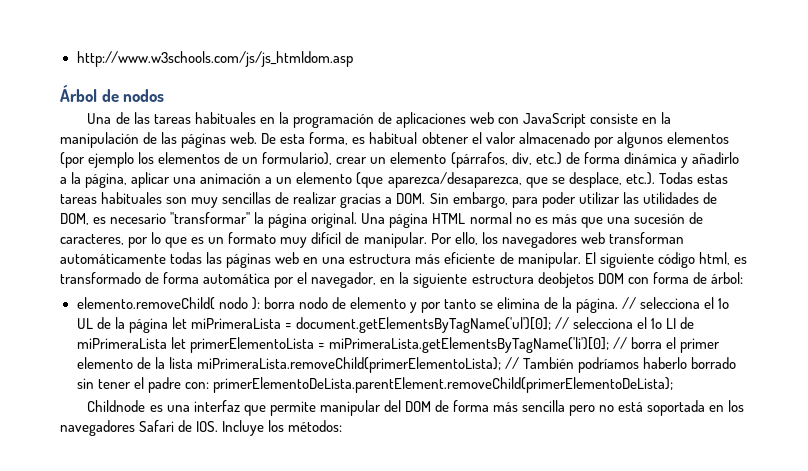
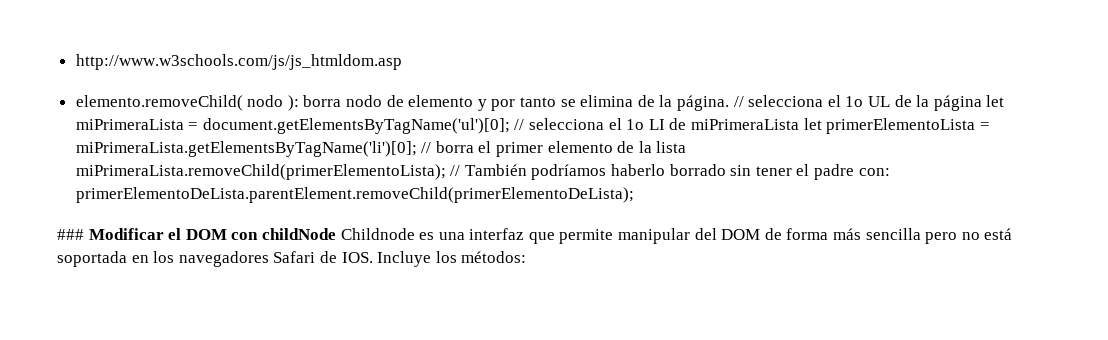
- Árbol de nodos
- Una de las tareas habituales en la programación de aplicaciones web con JavaScript consiste en la manipulación de las páginas web. De esta forma, es habitual obtener el valor almacenado por algunos elementos (por ejemplo los elementos de un formulario), crear un elemento (párrafos, div, etc.) de forma dinámica y añadirlo a la página, aplicar una animación a un elemento (que aparezca/desaparezca, que se desplace, etc.). Todas estas tareas habituales son muy sencillas de realizar gracias a DOM. Sin embargo, para poder utilizar las utilidades de DOM, es necesario "transformar" la página original. Una página HTML normal no es más que una sucesión de caracteres, por lo que es un formato muy difícil de manipular. Por ello, los navegadores web transforman automáticamente todas las páginas web en una estructura más eficiente de manipular. El siguiente código html, es transformado de forma automática por el navegador, en la siguiente estructura deobjetos DOM con forma de árbol:
- Childnode es una interfaz que permite manipular del DOM de forma más sencilla pero no está soportada en los navegadores Safari de IOS. Incluye los métodos:
+ ### Modificar el DOM con childNode Childnode es una interfaz que permite manipular del DOM de forma más sencilla pero no está soportada en los navegadores Safari de IOS. Incluye los métodos:

